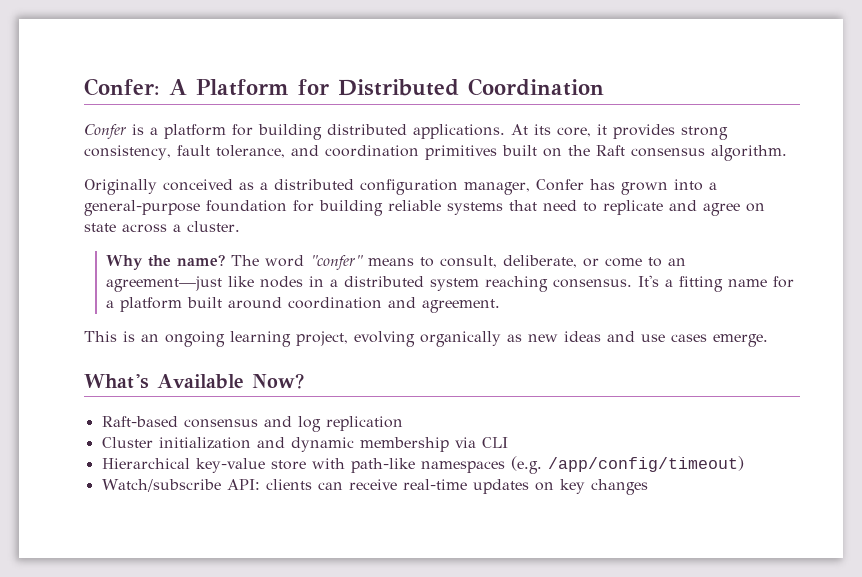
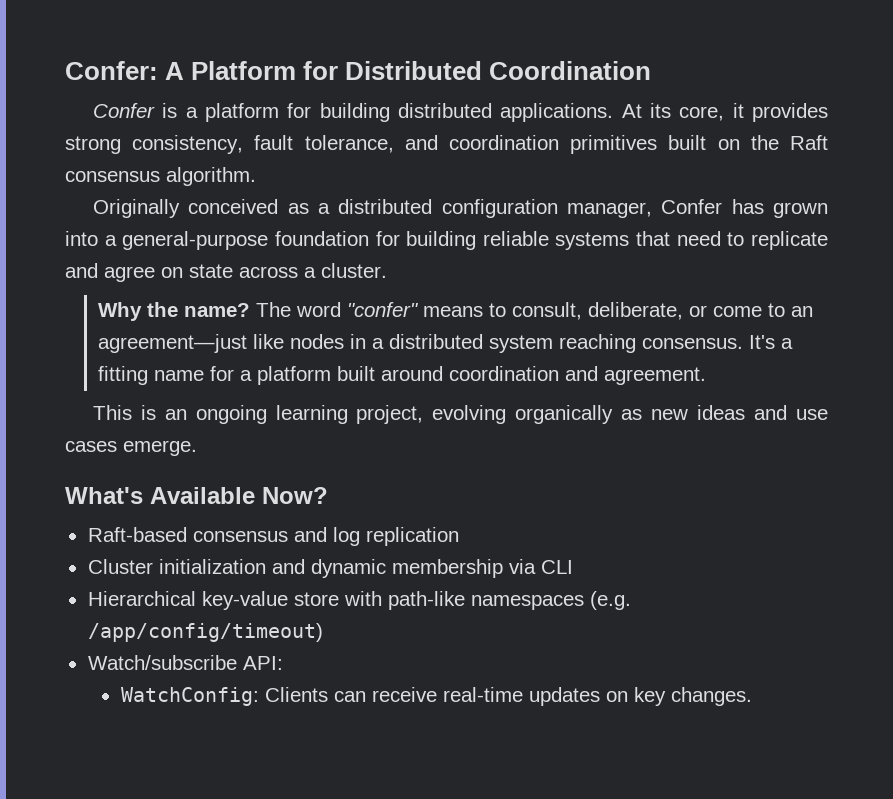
- Watch/subscribe API: clients can receive real-time updates on key changes
+ Watch/subscribe API:
+ WatchConfig: Clients can receive real-time updates on key changes.

